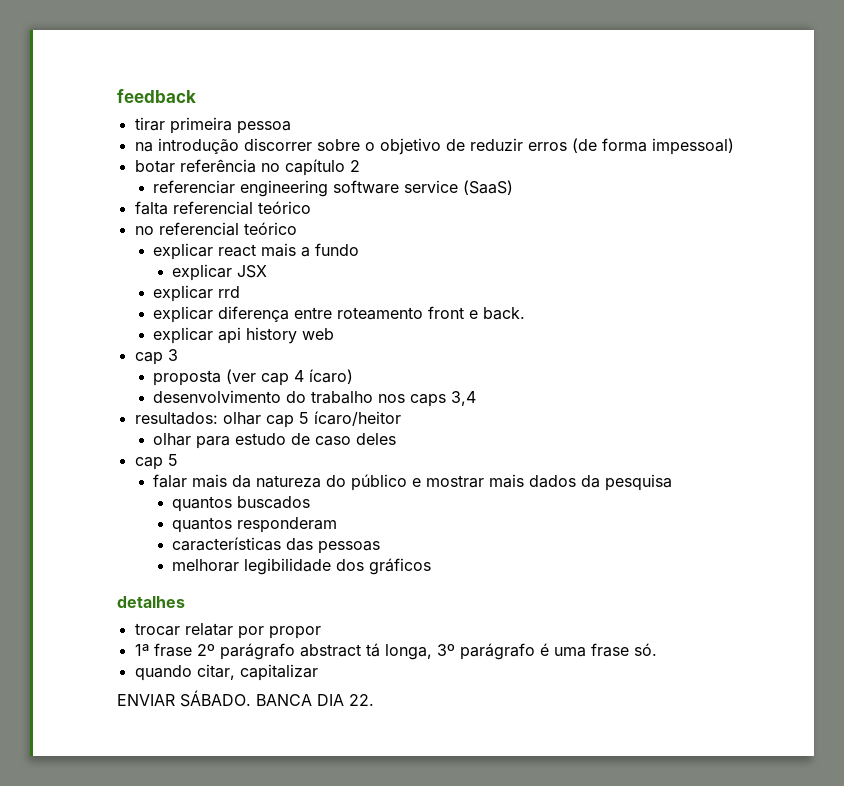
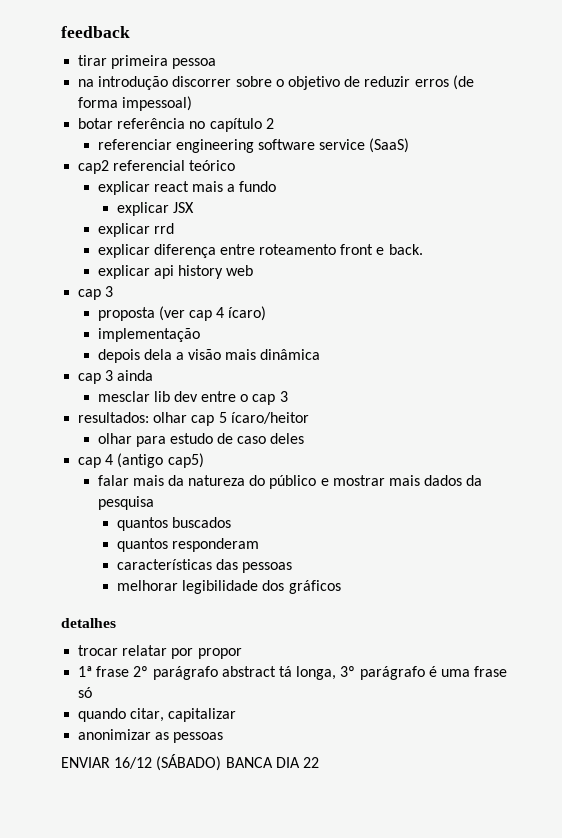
- falta referencial teórico
- no referencial teórico
+ cap2 referencial teórico
- desenvolvimento do trabalho nos caps 3,4
+ implementação
+ depois dela a visão mais dinâmica
+ cap 3 ainda
+ mesclar lib dev entre o cap 3
  olhar para estudo de caso deles
- cap 5
+ cap 4 (antigo cap5)
- 1ª frase 2º parágrafo abstract tá longa, 3º parágrafo é uma frase só.
+ 1ª frase 2º parágrafo abstract tá longa, 3º parágrafo é uma frase só
+ anonimizar as pessoas
- ENVIAR SÁBADO. BANCA DIA 22.
+ ENVIAR 16/12 (SÁBADO) BANCA DIA 22

